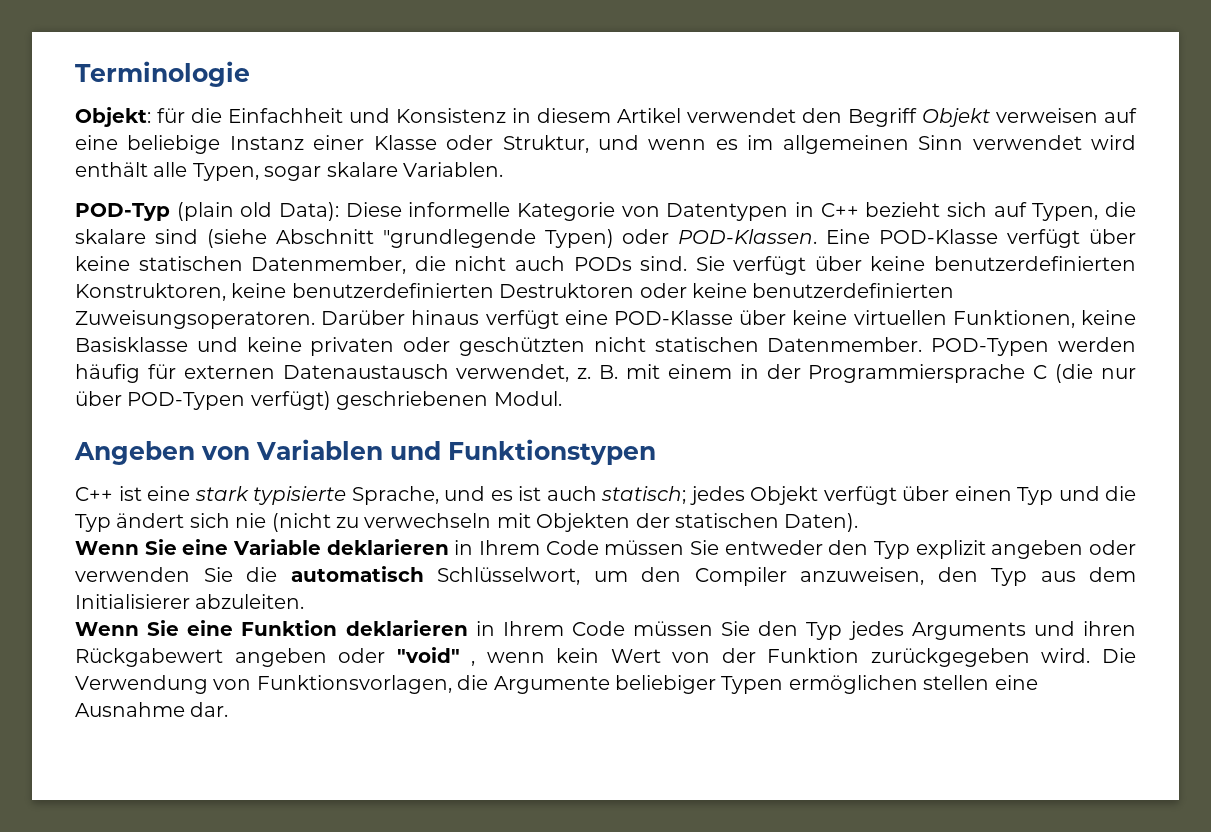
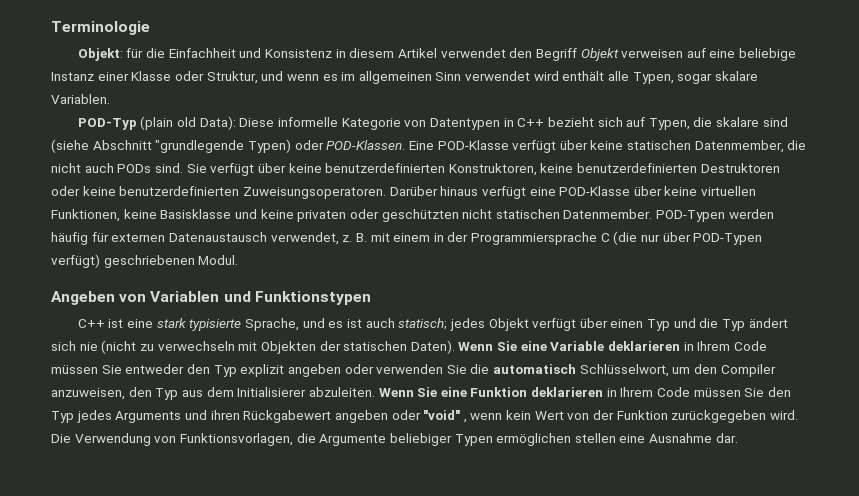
- jedes Objekt verfügt über einen Typ und die Typ ändert sich nie (nicht zu verwechseln mit Objekten der statischen Daten).
- Wenn Sie eine Variable deklarieren in Ihrem Code müssen Sie entweder den Typ explizit angeben oder verwenden Sie die automatisch Schlüsselwort, um den Compiler anzuweisen, den Typ aus dem Initialisierer abzuleiten.
- Wenn Sie eine Funktion deklarieren in Ihrem Code müssen Sie den Typ jedes Arguments und ihren Rückgabewert angeben oder "void" , wenn kein Wert von der Funktion zurückgegeben wird.
+ jedes Objekt verfügt über einen Typ und die Typ ändert sich nie (nicht zu verwechseln mit Objekten der statischen Daten). Wenn Sie eine Variable deklarieren in Ihrem Code müssen Sie entweder den Typ explizit angeben oder verwenden Sie die automatisch Schlüsselwort, um den Compiler anzuweisen, den Typ aus dem Initialisierer abzuleiten. Wenn Sie eine Funktion deklarieren in Ihrem Code müssen Sie den Typ jedes Arguments und ihren Rückgabewert angeben oder "void" , wenn kein Wert von der Funktion zurückgegeben wird.

